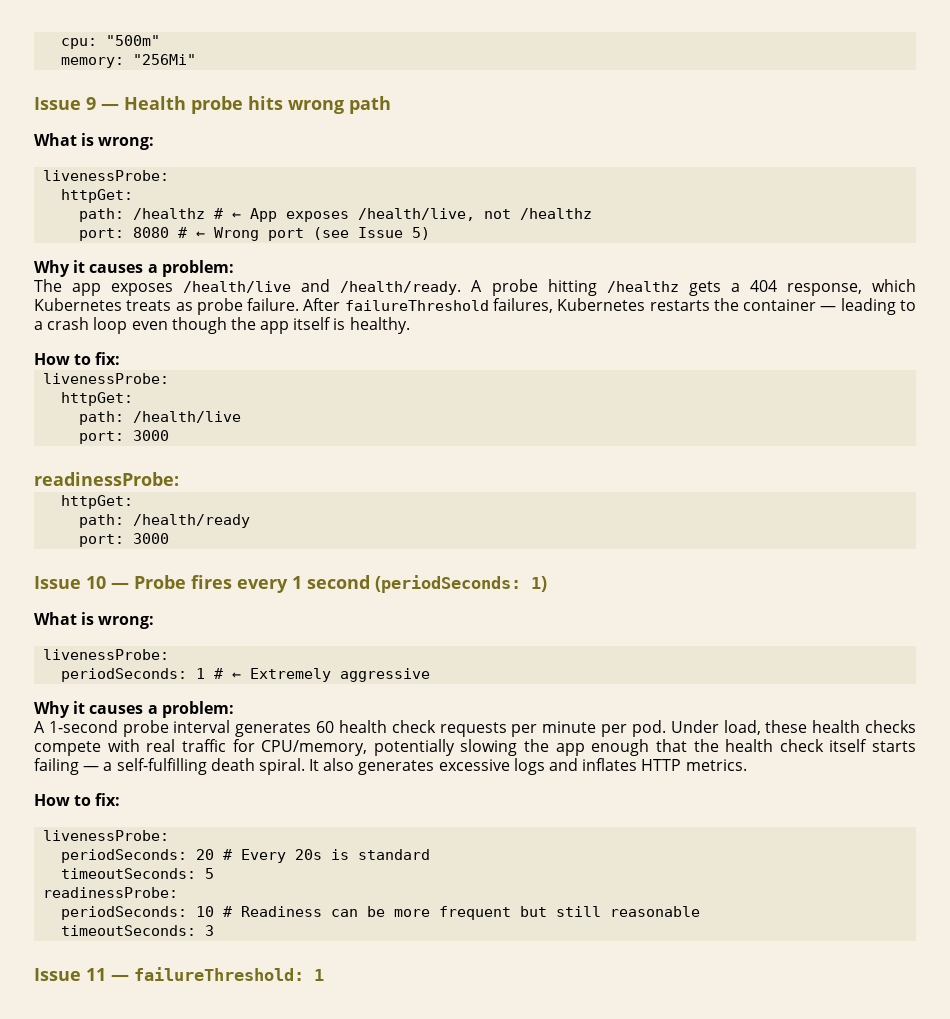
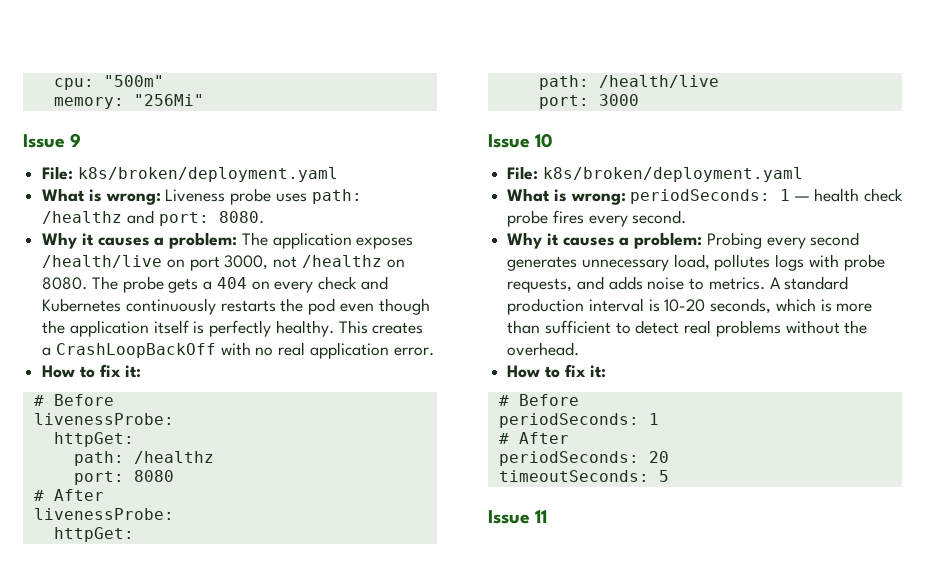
- Issue 9 — Health probe hits wrong path
- What is wrong:
+ Issue 9
+ File: k8s/broken/deployment.yaml
+ What is wrong: Liveness probe uses path: /healthz and port: 8080.
+ Why it causes a problem: The application exposes /health/live on port 3000, not /healthz on 8080. The probe gets a 404 on every check and Kubernetes continuously restarts the pod even though the application itself is perfectly healthy. This creates a CrashLoopBackOff with no real application error.
+ How to fix it:
+ # Before
  livenessProbe:
  httpGet:
- path: /healthz # ← App exposes /health/live, not /healthz
- port: 8080 # ← Wrong port (see Issue 5)
- Why it causes a problem:
- The app exposes /health/live and /health/ready. A probe hitting /healthz gets a 404 response, which Kubernetes treats as probe failure. After failureThreshold failures, Kubernetes restarts the container — leading to a crash loop even though the app itself is healthy.
- How to fix:
+ path: /healthz
+ port: 8080
+ # After
  path: /health/live
  port: 3000
- readinessProbe:
- httpGet:
- path: /health/ready
- port: 3000
- Issue 10 — Probe fires every 1 second (periodSeconds: 1)
- What is wrong:
- livenessProbe:
- periodSeconds: 1 # ← Extremely aggressive
- Why it causes a problem:
- A 1-second probe interval generates 60 health check requests per minute per pod. Under load, these health checks compete with real traffic for CPU/memory, potentially slowing the app enough that the health check itself starts failing — a self-fulfilling death spiral. It also generates excessive logs and inflates HTTP metrics.
- How to fix:
- livenessProbe:
- periodSeconds: 20 # Every 20s is standard
+ Issue 10
+ File: k8s/broken/deployment.yaml
+ What is wrong: periodSeconds: 1 — health check probe fires every second.
+ Why it causes a problem: Probing every second generates unnecessary load, pollutes logs with probe requests, and adds noise to metrics. A standard production interval is 10-20 seconds, which is more than sufficient to detect real problems without the overhead.
+ How to fix it:
+ # Before
+ periodSeconds: 1
+ # After
+ periodSeconds: 20
  timeoutSeconds: 5
- readinessProbe:
- periodSeconds: 10 # Readiness can be more frequent but still reasonable
- timeoutSeconds: 3
- Issue 11 — failureThreshold: 1
+ Issue 11

